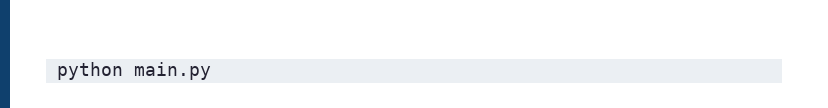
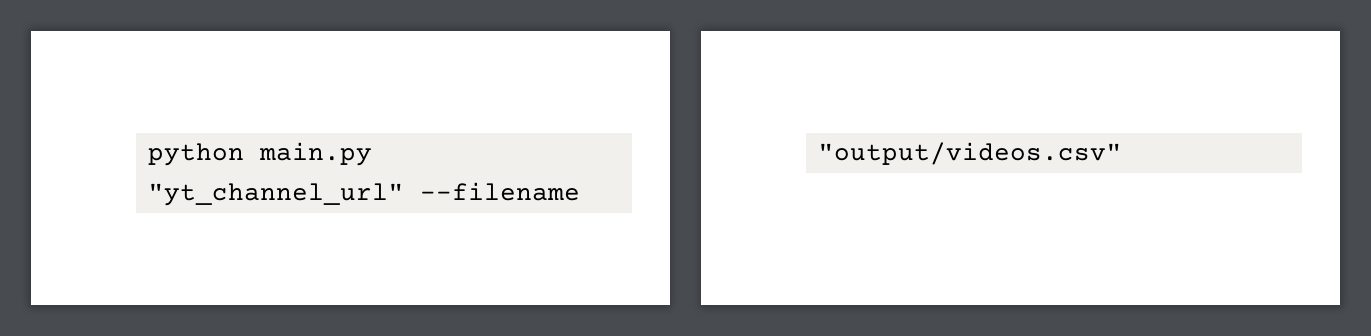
- python main.py
+ python main.py "yt_channel_url" --filename "output/videos.csv"

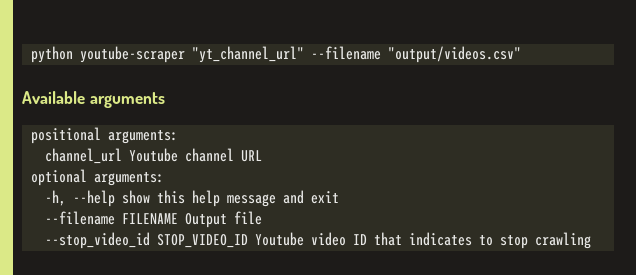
- python main.py "yt_channel_url" --filename "output/videos.csv"
+ python youtube-scraper "yt_channel_url" --filename "output/videos.csv"
+ Available arguments
+ positional arguments:
+ channel_url Youtube channel URL
+ optional arguments:
+ -h, --help show this help message and exit
+ --filename FILENAME Output file
+ --stop_video_id STOP_VIDEO_ID Youtube video ID that indicates to stop crawling

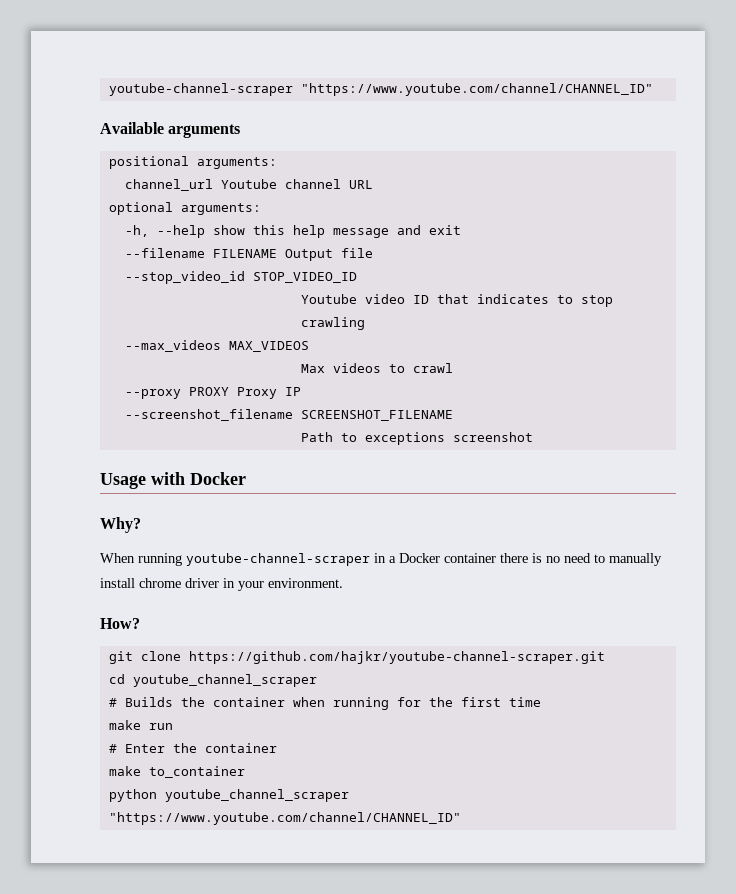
- python youtube-scraper "yt_channel_url" --filename "output/videos.csv"
+ youtube-channel-scraper "https://www.youtube.com/channel/CHANNEL_ID"
- --stop_video_id STOP_VIDEO_ID Youtube video ID that indicates to stop crawling
+ --stop_video_id STOP_VIDEO_ID
+ Youtube video ID that indicates to stop crawling
+ --max_videos MAX_VIDEOS
+ Max videos to crawl
+ --proxy PROXY Proxy IP
+ --screenshot_filename SCREENSHOT_FILENAME
+ Path to exceptions screenshot
+ Usage with Docker
+ Why?
+ When running youtube-channel-scraper in a Docker container there is no need to manually install chrome driver in your environment.
+ How?
+ git clone https://github.com/hajkr/youtube-channel-scraper.git
+ cd youtube_channel_scraper
+ # Builds the container when running for the first time
+ make run
+ # Enter the container
+ make to_container
+ python youtube_channel_scraper "https://www.youtube.com/channel/CHANNEL_ID"

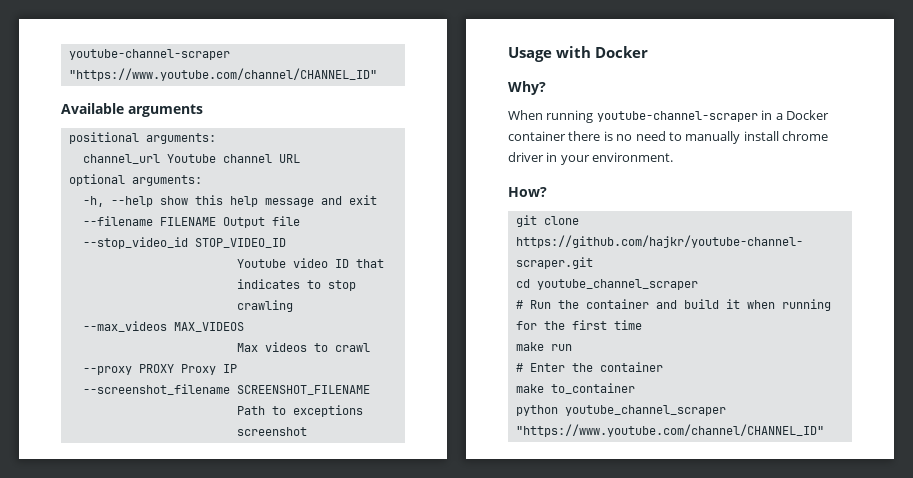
- # Builds the container when running for the first time
+ # Run the container and build it when running for the first time

